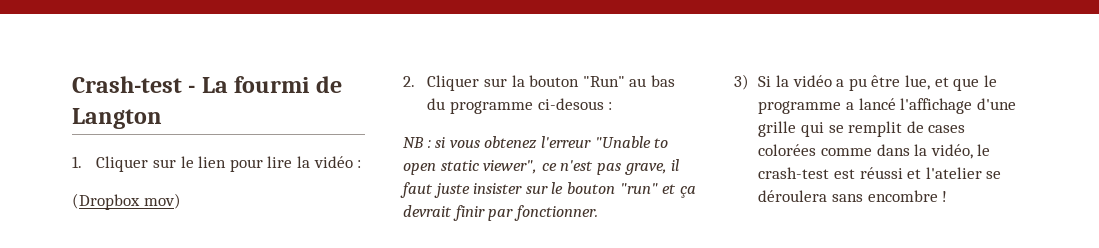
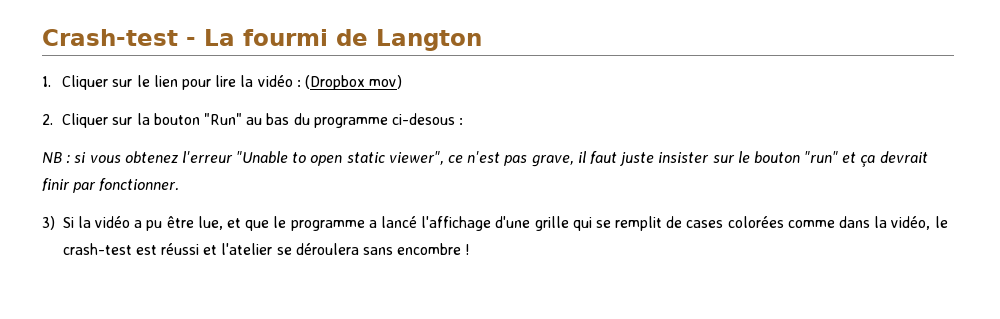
- 1. Cliquer sur le lien pour lire la vidéo :
- (Dropbox mov)
+ 1. Cliquer sur le lien pour lire la vidéo : (Dropbox mov)

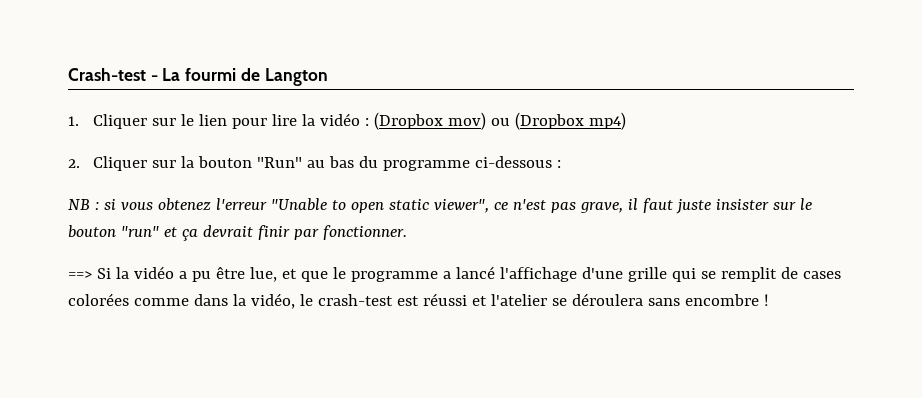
- 1. Cliquer sur le lien pour lire la vidéo : (Dropbox mov)
+ 1. Cliquer sur le lien pour lire la vidéo : (Dropbox mov) ou (Dropbox mp4)
- 2. Cliquer sur la bouton "Run" au bas du programme ci-desous :
+ 2. Cliquer sur la bouton "Run" au bas du programme ci-dessous :
- 3) Si la vidéo a pu être lue, et que le programme a lancé l'affichage d'une grille qui se remplit de cases colorées comme dans la vidéo, le crash-test est réussi et l'atelier se déroulera sans encombre !
+ ==> Si la vidéo a pu être lue, et que le programme a lancé l'affichage d'une grille qui se remplit de cases colorées comme dans la vidéo, le crash-test est réussi et l'atelier se déroulera sans encombre !

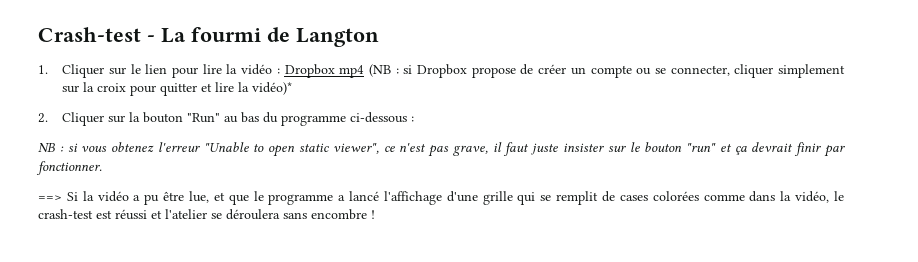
- 1. Cliquer sur le lien pour lire la vidéo : (Dropbox mov) ou (Dropbox mp4)
+ 1. Cliquer sur le lien pour lire la vidéo : Dropbox mp4 (NB : si Dropbox propose de créer un compte ou se connecter, cliquer simplement sur la croix pour quitter et lire la vidéo)*

